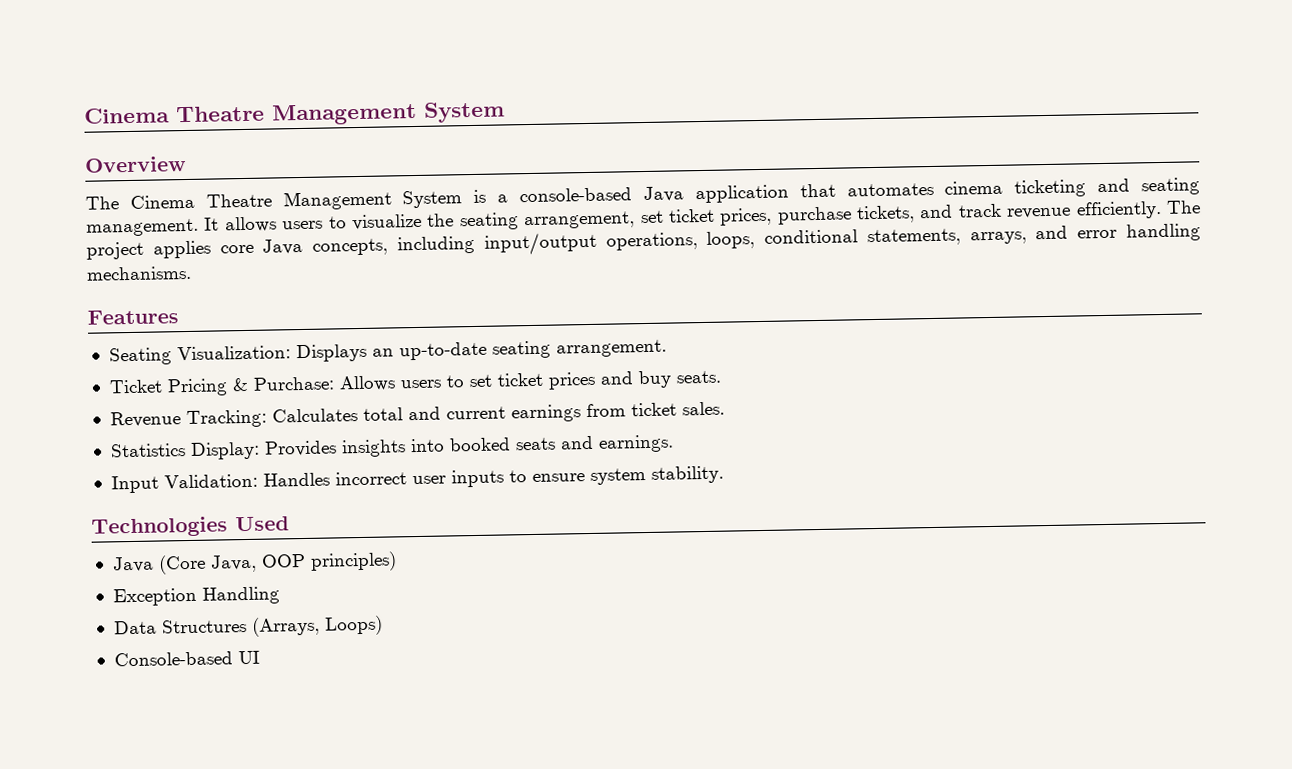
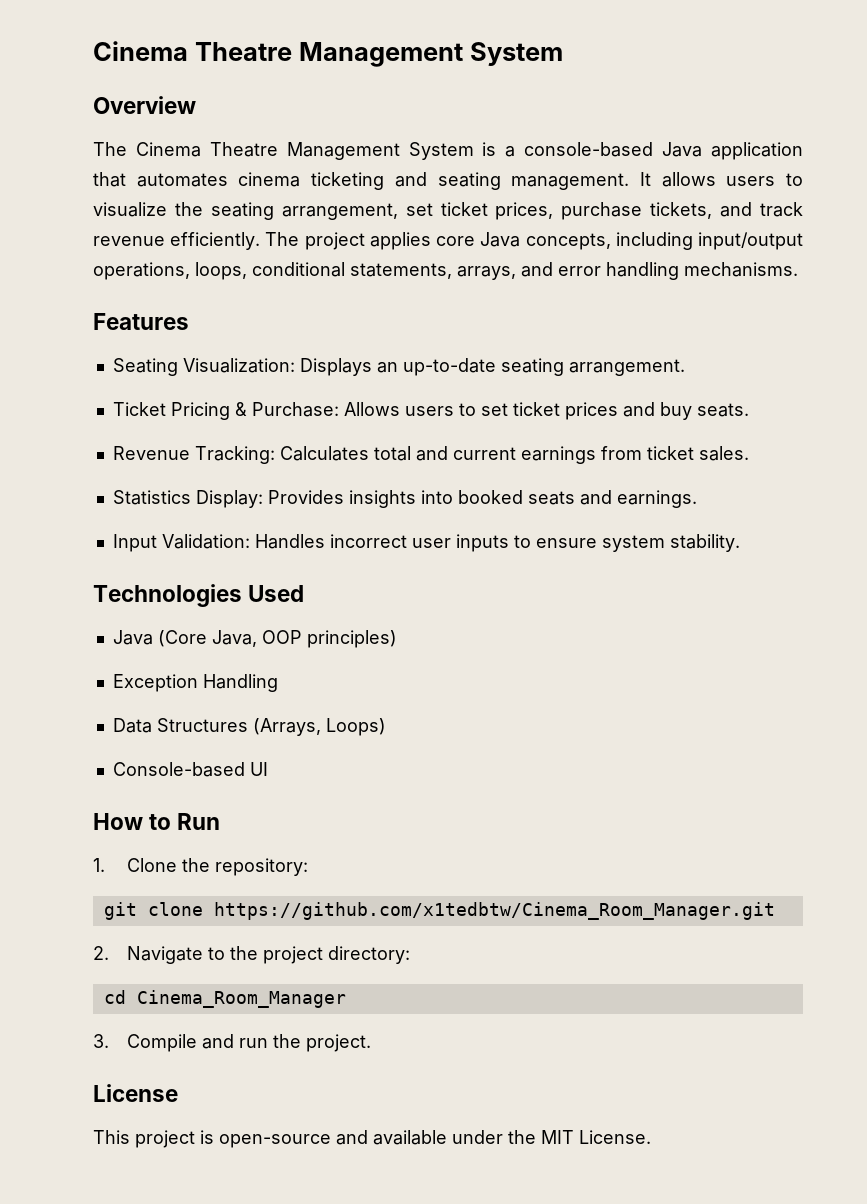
+ How to Run
+ 1. Clone the repository:
+ git clone https://github.com/x1tedbtw/Cinema_Room_Manager.git
+ 2. Navigate to the project directory:
+ cd Cinema_Room_Manager
+ 3. Compile and run the project.
+ License
+ This project is open-source and available under the MIT License.

